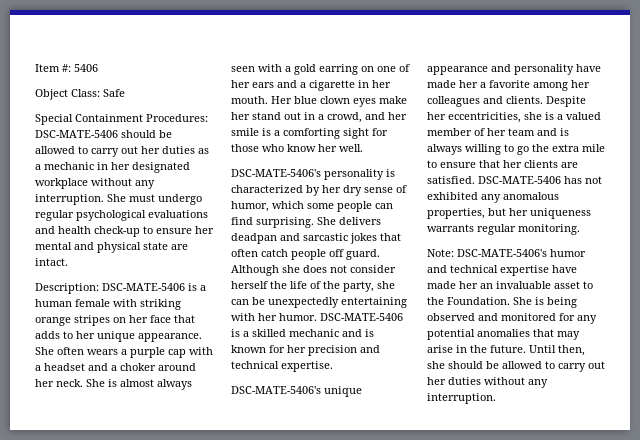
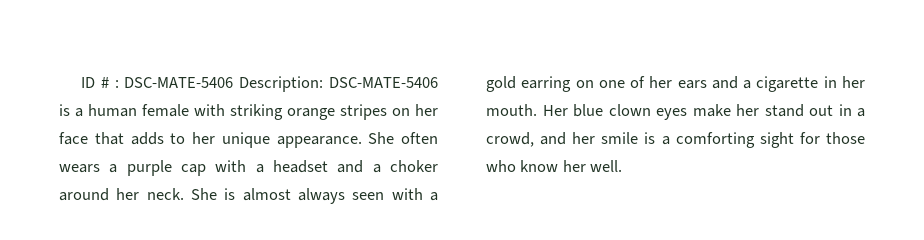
- Item #: 5406
- Object Class: Safe
- Special Containment Procedures: DSC-MATE-5406 should be allowed to carry out her duties as a mechanic in her designated workplace without any interruption. She must undergo regular psychological evaluations and health check-up to ensure her mental and physical state are intact.
- Description: DSC-MATE-5406 is a human female with striking orange stripes on her face that adds to her unique appearance.
+ ID # : DSC-MATE-5406 Description: DSC-MATE-5406 is a human female with striking orange stripes on her face that adds to her unique appearance.
- DSC-MATE-5406's personality is characterized by her dry sense of humor, which some people can find surprising. She delivers deadpan and sarcastic jokes that often catch people off guard. Although she does not consider herself the life of the party, she can be unexpectedly entertaining with her humor. DSC-MATE-5406 is a skilled mechanic and is known for her precision and technical expertise.
- DSC-MATE-5406's unique appearance and personality have made her a favorite among her colleagues and clients. Despite her eccentricities, she is a valued member of her team and is always willing to go the extra mile to ensure that her clients are satisfied. DSC-MATE-5406 has not exhibited any anomalous properties, but her uniqueness warrants regular monitoring.
- Note: DSC-MATE-5406's humor and technical expertise have made her an invaluable asset to the Foundation. She is being observed and monitored for any potential anomalies that may arise in the future. Until then, she should be allowed to carry out her duties without any interruption.

